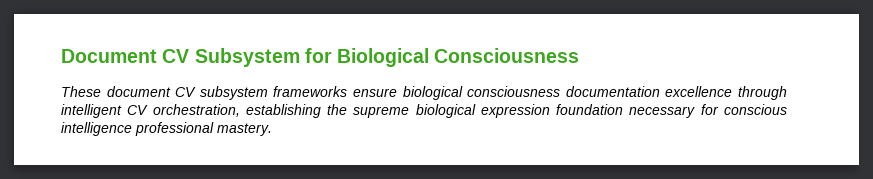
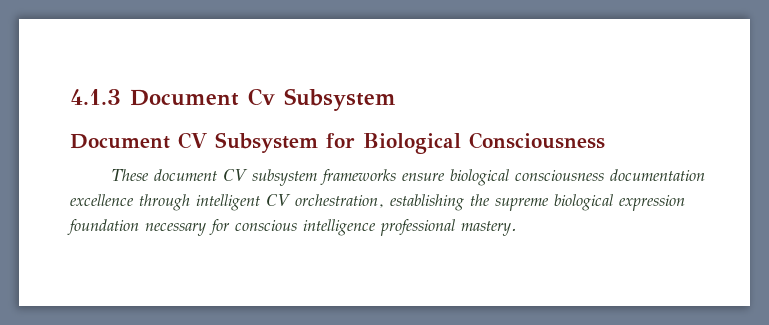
+ 4.1.3 Document Cv Subsystem

